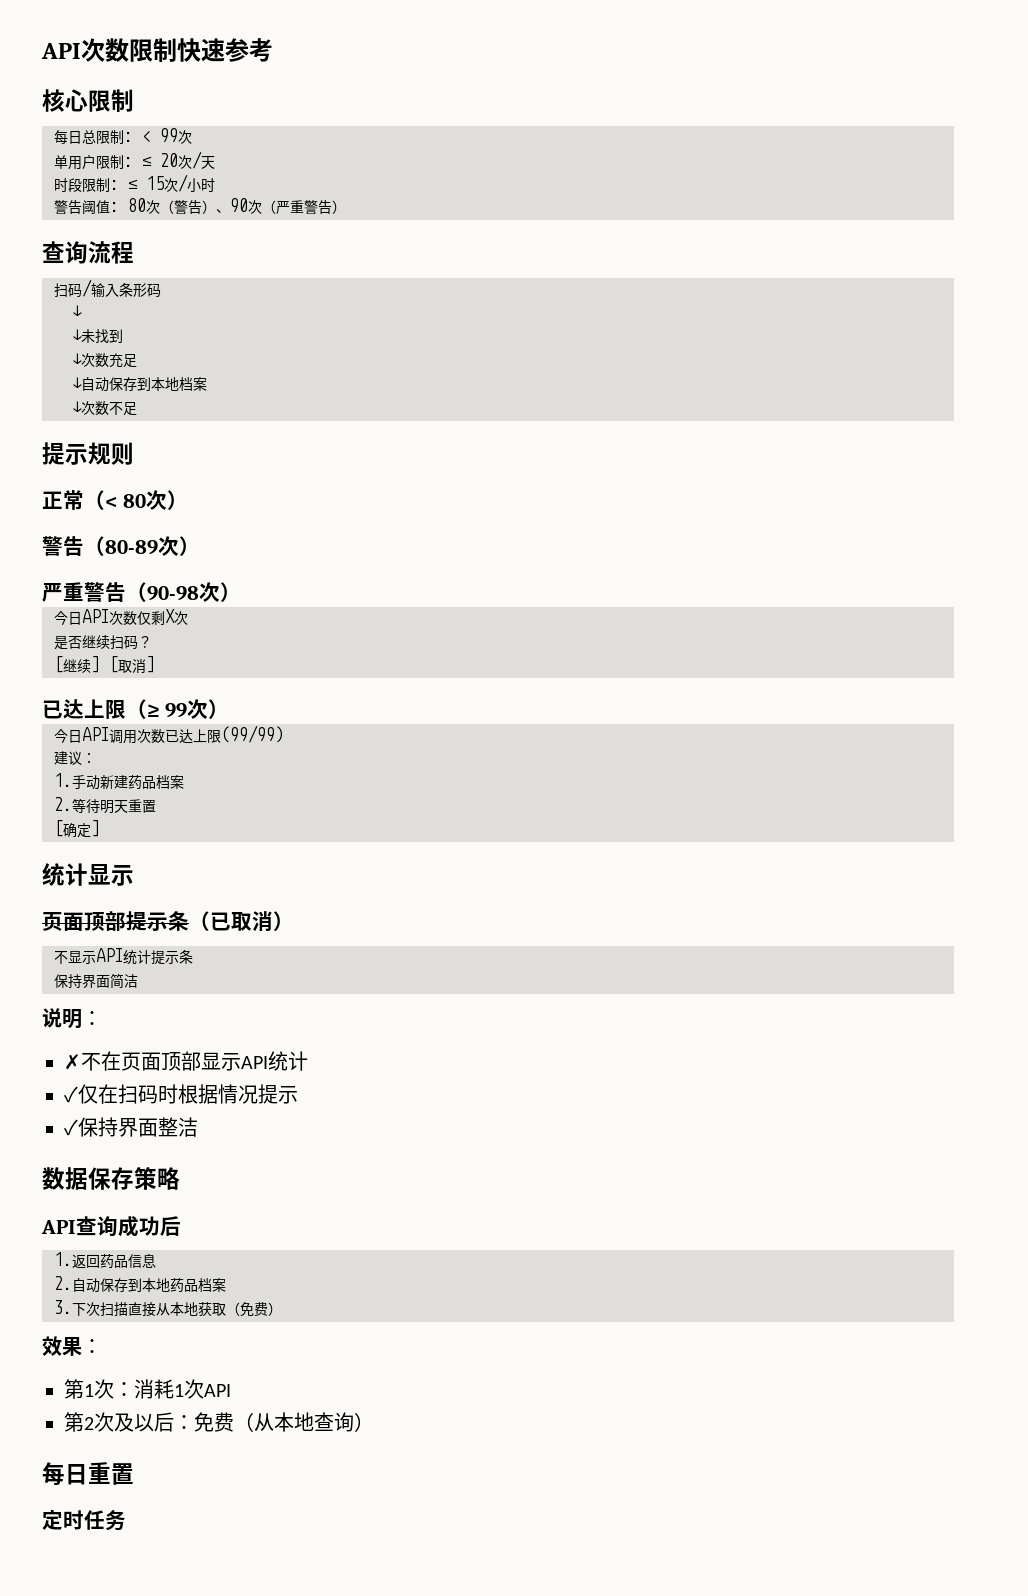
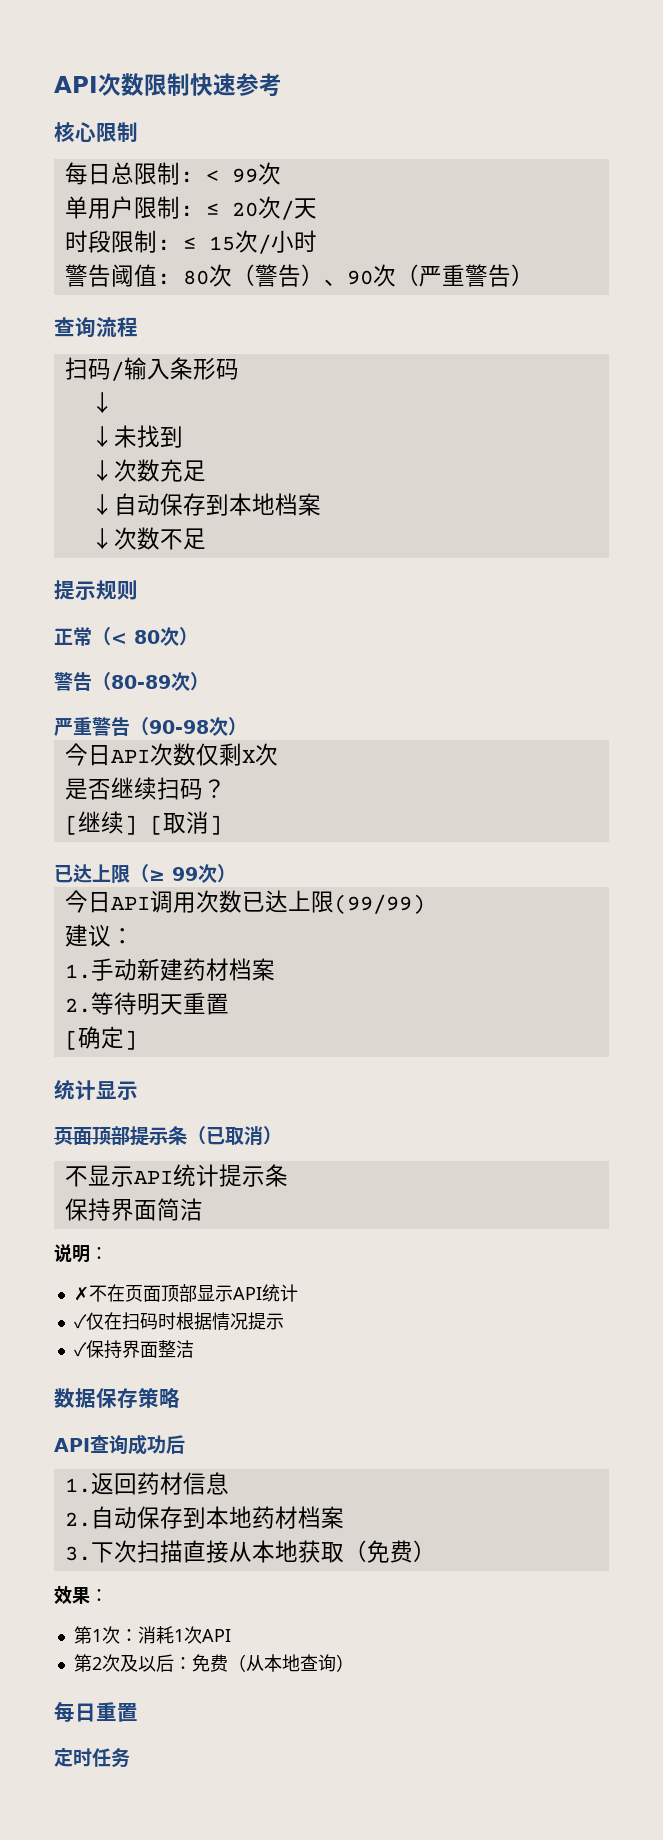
- 1.手动新建药品档案
+ 1.手动新建药材档案
- 1.返回药品信息
+ 1.返回药材信息
- 2.自动保存到本地药品档案
+ 2.自动保存到本地药材档案

